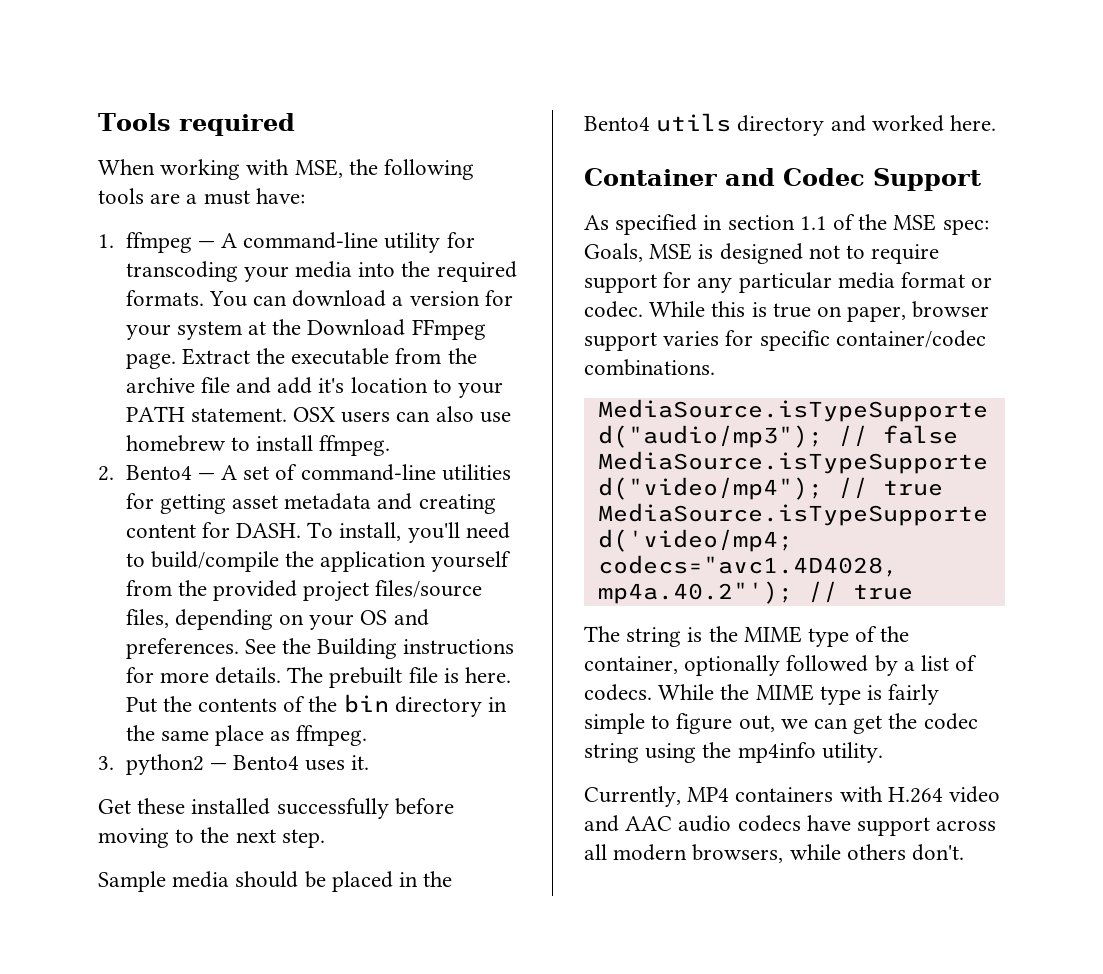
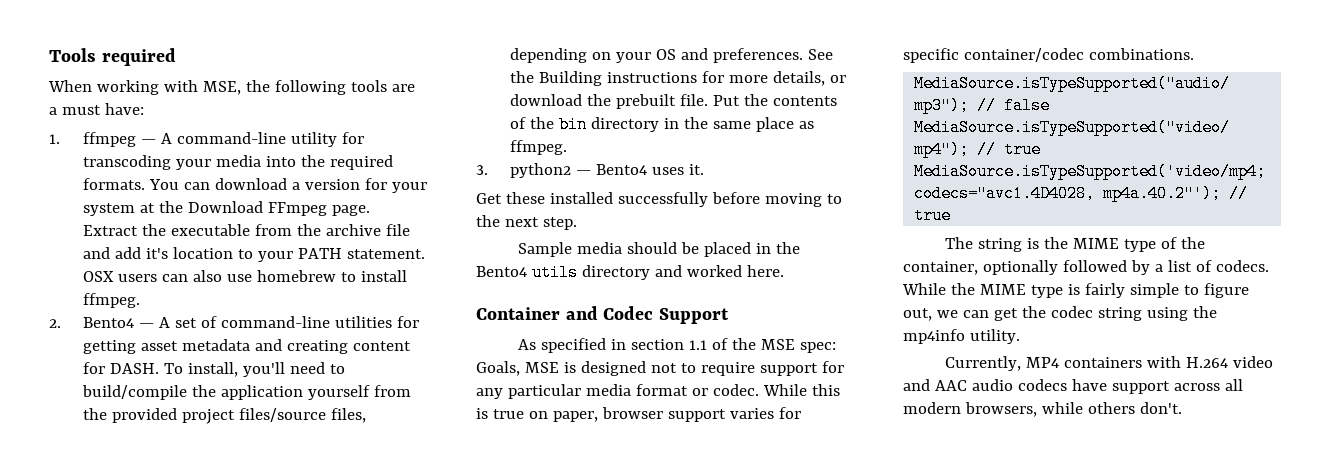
- See the Building instructions for more details. The prebuilt file is here.
+ See the Building instructions for more details, or download the prebuilt file.

